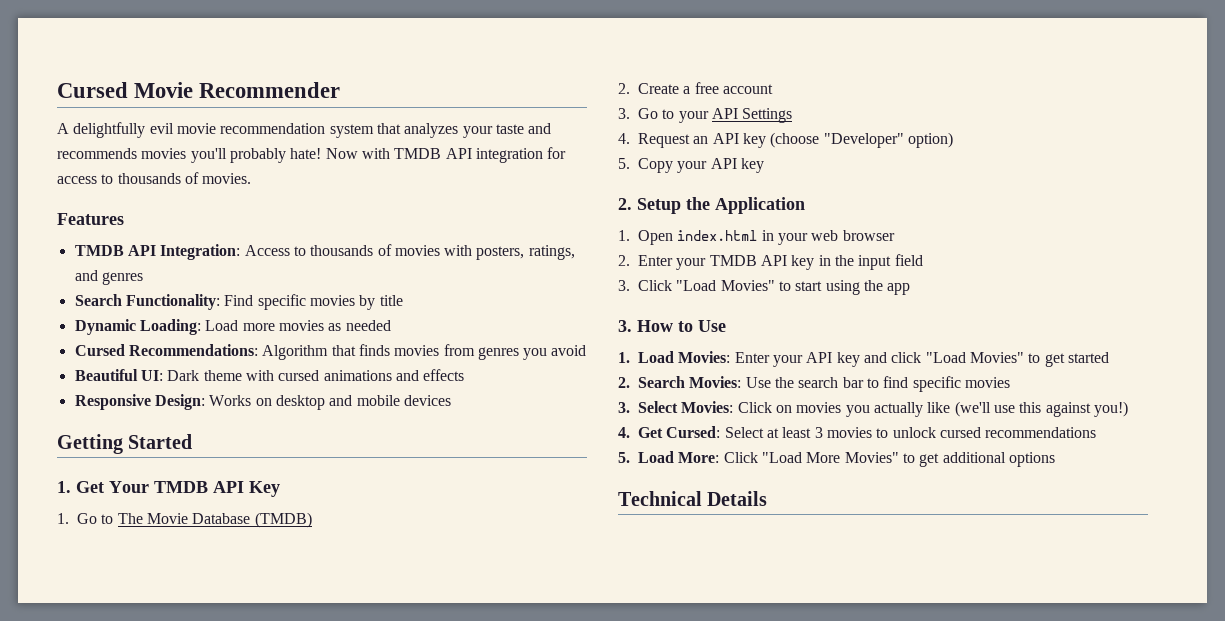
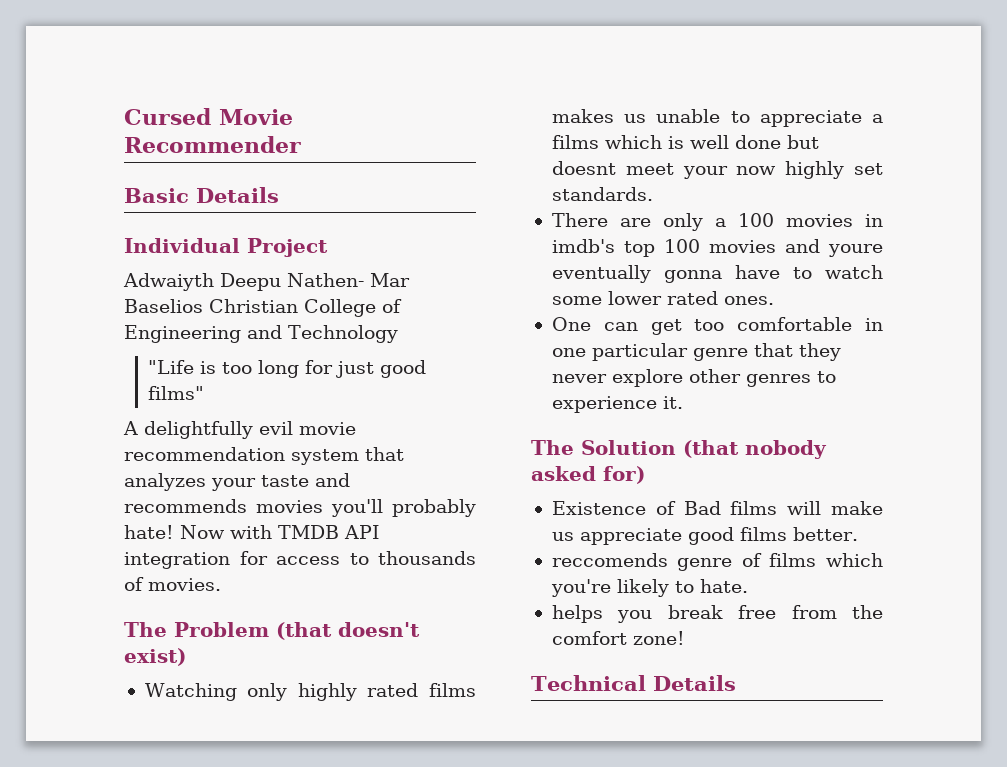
+ Basic Details
+ Individual Project
+ Adwaiyth Deepu Nathen- Mar Baselios Christian College of Engineering and Technology
+ "Life is too long for just good films"
- Features
- TMDB API Integration: Access to thousands of movies with posters, ratings, and genres
- Search Functionality: Find specific movies by title
- Dynamic Loading: Load more movies as needed
- Cursed Recommendations: Algorithm that finds movies from genres you avoid
- Beautiful UI: Dark theme with cursed animations and effects
- Responsive Design: Works on desktop and mobile devices
- Getting Started
- 1. Get Your TMDB API Key
- 1. Go to The Movie Database (TMDB)
- 2. Create a free account
- 3. Go to your API Settings
- 4. Request an API key (choose "Developer" option)
- 5. Copy your API key
- 2. Setup the Application
- 1. Open index.html in your web browser
- 2. Enter your TMDB API key in the input field
- 3. Click "Load Movies" to start using the app
- 3. How to Use
- 1. Load Movies: Enter your API key and click "Load Movies" to get started
- 2. Search Movies: Use the search bar to find specific movies
- 3. Select Movies: Click on movies you actually like (we'll use this against you!)
- 4. Get Cursed: Select at least 3 movies to unlock cursed recommendations
- 5. Load More: Click "Load More Movies" to get additional options
+ The Problem (that doesn't exist)
+ Watching only highly rated films makes us unable to appreciate a films which is well done but doesnt meet your now highly set standards.
+ There are only a 100 movies in imdb's top 100 movies and youre eventually gonna have to watch some lower rated ones.
+ One can get too comfortable in one particular genre that they never explore other genres to experience it.
+ The Solution (that nobody asked for)
+ Existence of Bad films will make us appreciate good films better.
+ reccomends genre of films which you're likely to hate.
+ helps you break free from the comfort zone!

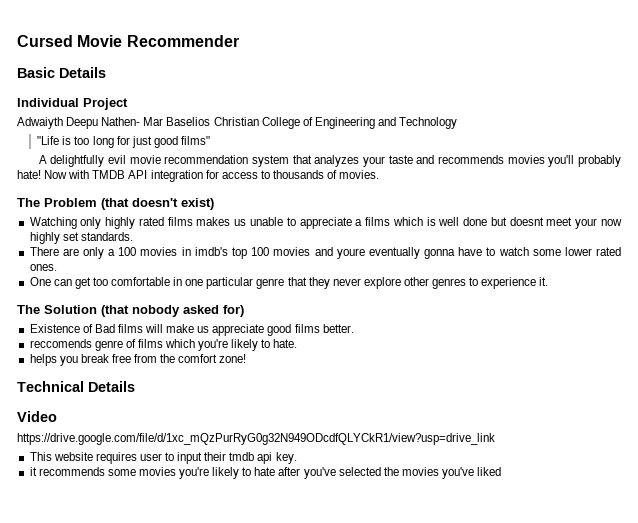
+ Video
+ https://drive.google.com/file/d/1xc_mQzPurRyG0g32N949ODcdfQLYCkR1/view?usp=drive_link
+ This website requires user to input their tmdb api key.
+ it recommends some movies you're likely to hate after you've selected the movies you've liked

